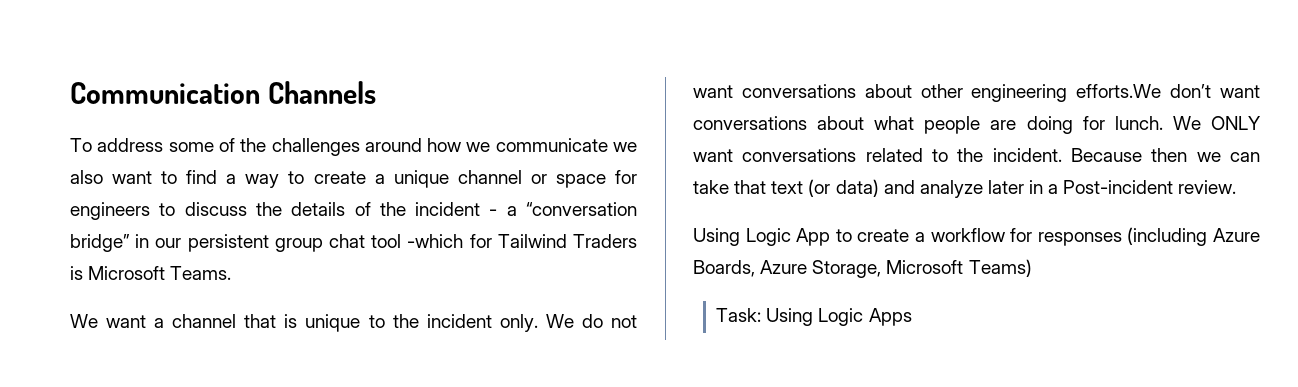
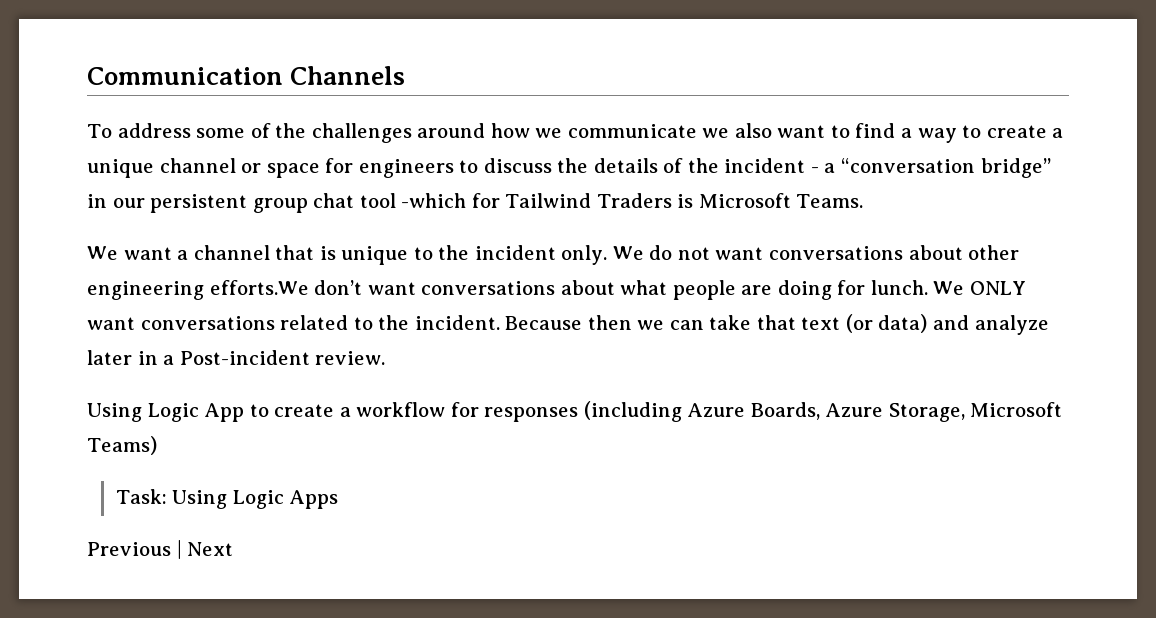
+ Previous | Next

